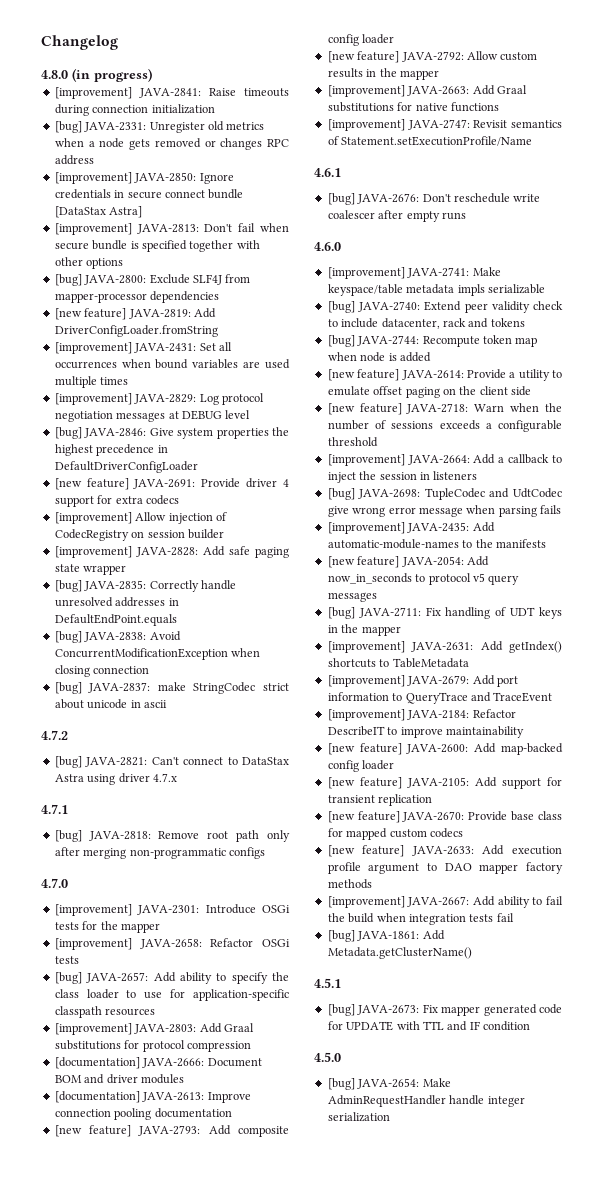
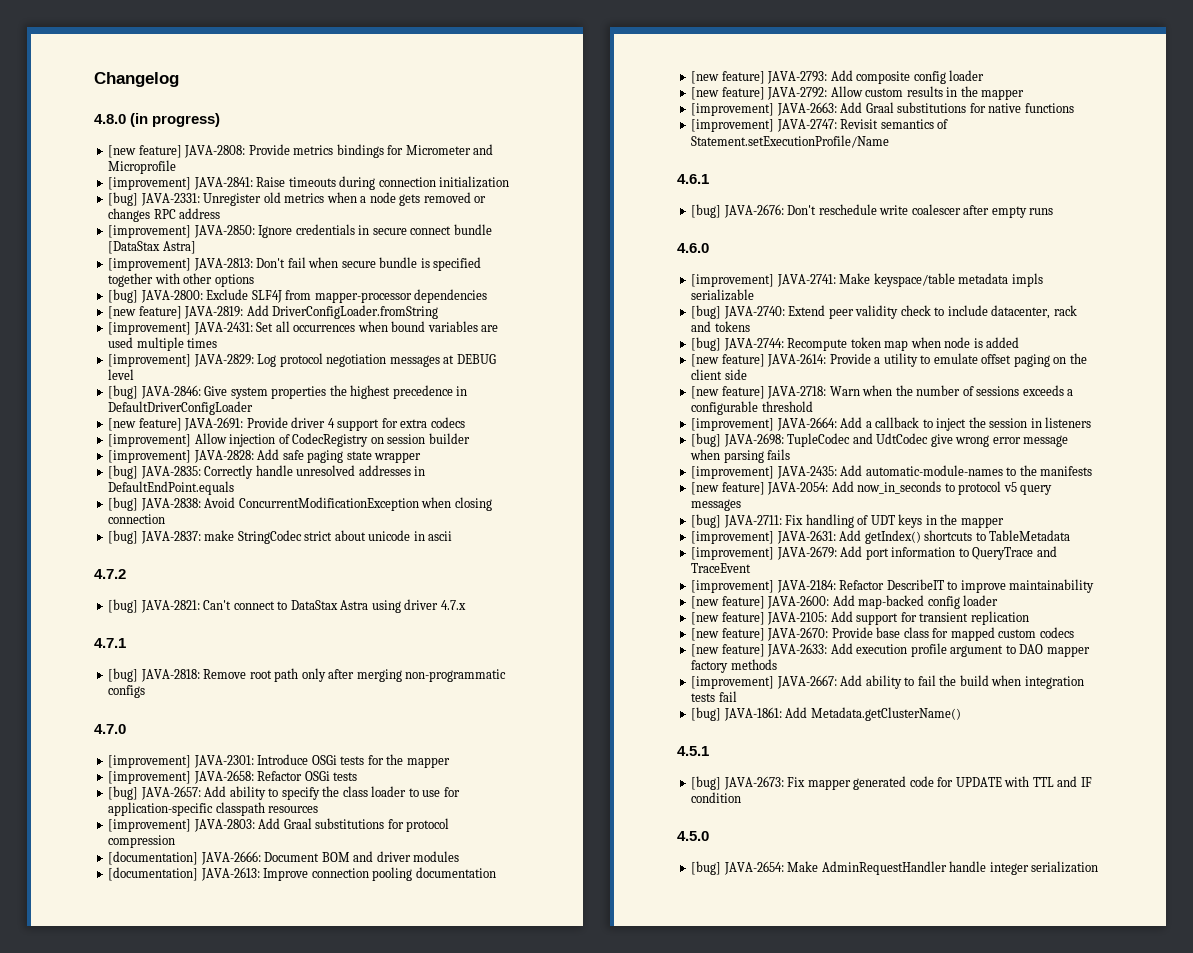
+ [new feature] JAVA-2808: Provide metrics bindings for Micrometer and Microprofile

